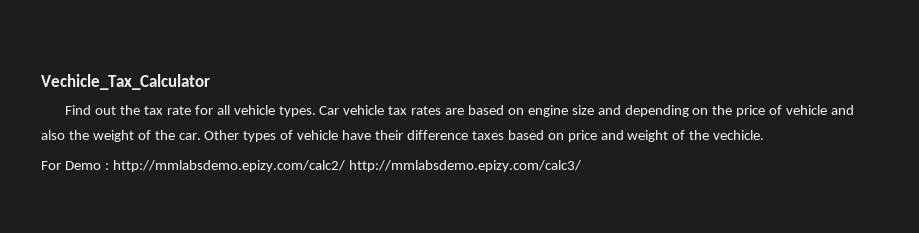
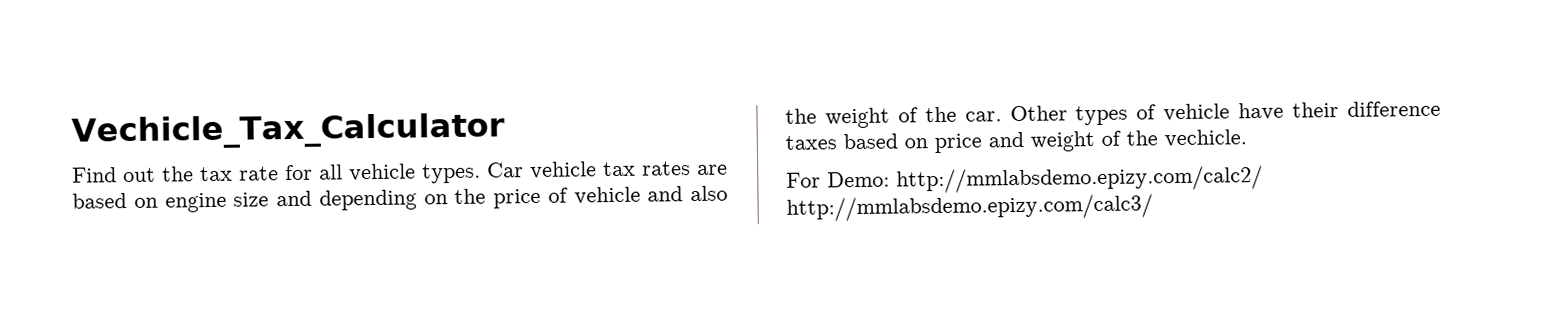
- For Demo : http://mmlabsdemo.epizy.com/calc2/ http://mmlabsdemo.epizy.com/calc3/
+ For Demo: http://mmlabsdemo.epizy.com/calc2/ http://mmlabsdemo.epizy.com/calc3/

